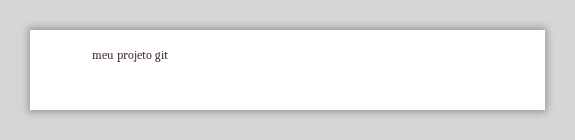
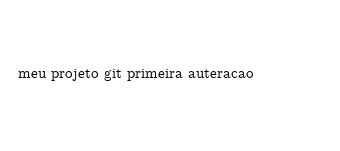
- meu projeto git
+ meu projeto git primeira auteracao

